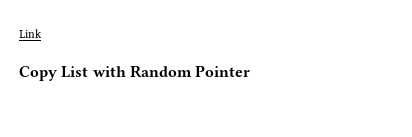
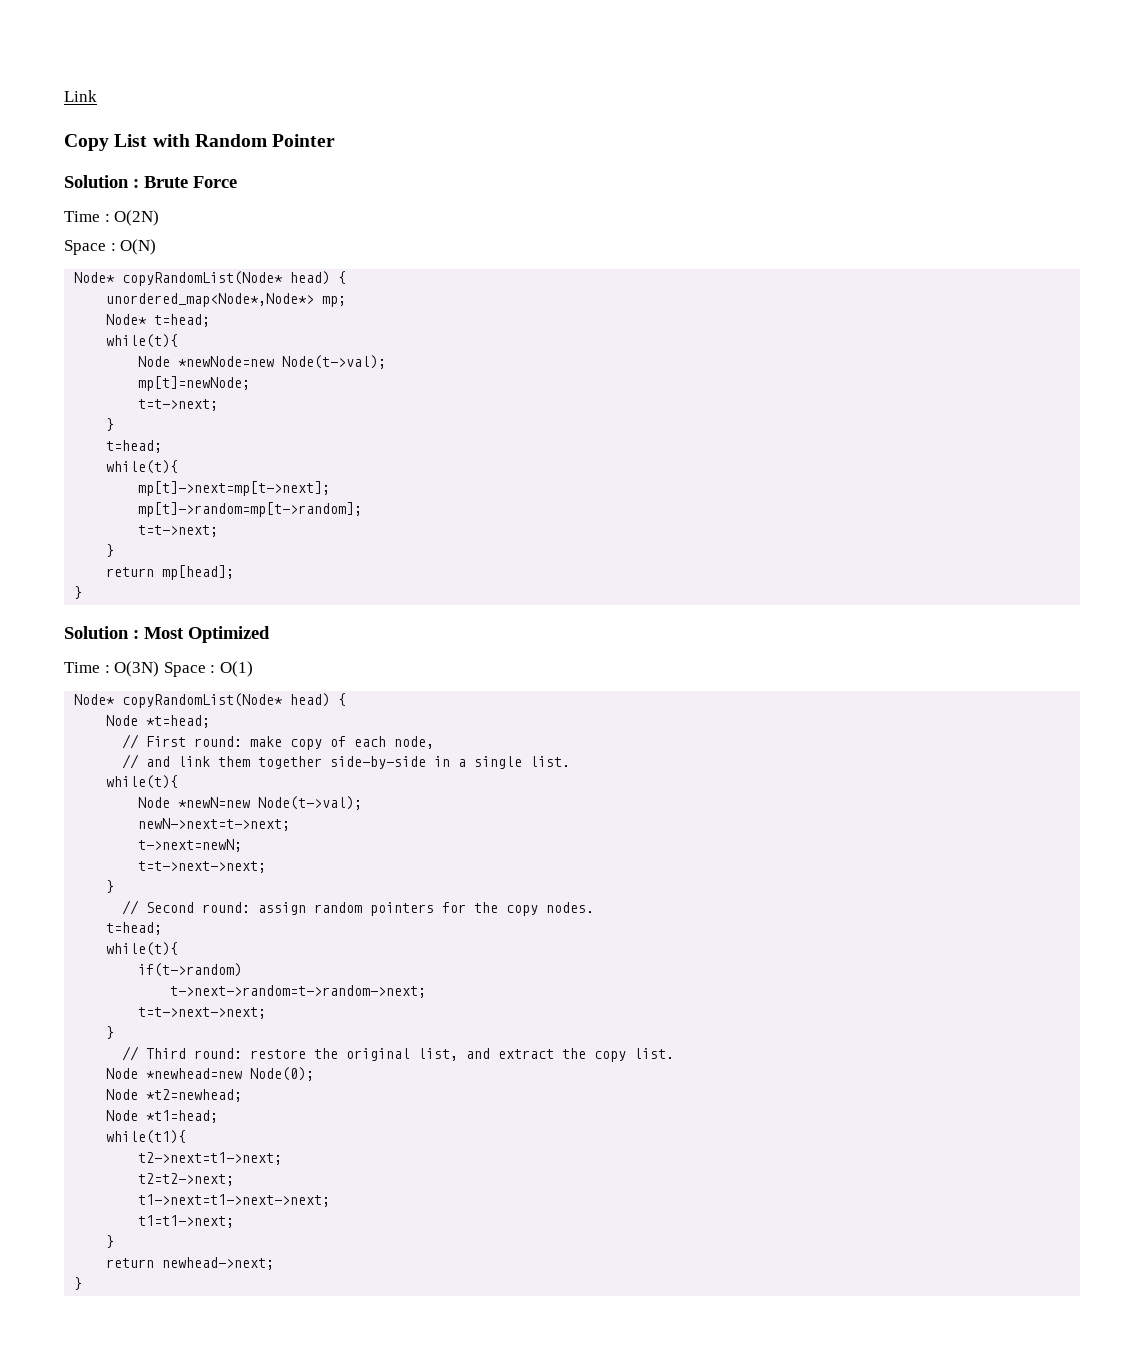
+ Solution : Brute Force
+ Time : O(2N)
+ Space : O(N)
+ Node* copyRandomList(Node* head) {
+ unordered_map<Node*,Node*> mp;
+ Node* t=head;
+ while(t){
+ Node *newNode=new Node(t->val);
+ mp[t]=newNode;
+ t=t->next;
+ }
+ t=head;
+ while(t){
+ mp[t]->next=mp[t->next];
+ mp[t]->random=mp[t->random];
+ t=t->next;
+ }
+ return mp[head];
+ }
+ Solution : Most Optimized
+ Time : O(3N) Space : O(1)
+ Node* copyRandomList(Node* head) {
+ Node *t=head;
+ // First round: make copy of each node,
+ // and link them together side-by-side in a single list.
+ while(t){
+ Node *newN=new Node(t->val);
+ newN->next=t->next;
+ t->next=newN;
+ t=t->next->next;
+ }
+ // Second round: assign random pointers for the copy nodes.
+ t=head;
+ while(t){
+ if(t->random)
+ t->next->random=t->random->next;
+ t=t->next->next;
+ }
+ // Third round: restore the original list, and extract the copy list.
+ Node *newhead=new Node(0);
+ Node *t2=newhead;
+ Node *t1=head;
+ while(t1){
+ t2->next=t1->next;
+ t2=t2->next;
+ t1->next=t1->next->next;
+ t1=t1->next;
+ }
+ return newhead->next;
+ }

